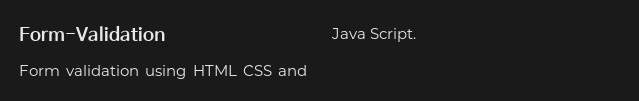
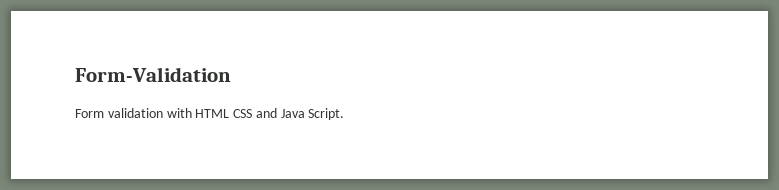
- Form validation using HTML CSS and Java Script.
+ Form validation with HTML CSS and Java Script.

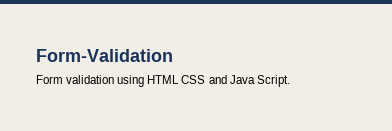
- Form validation with HTML CSS and Java Script.
+ Form validation using HTML CSS and Java Script.

